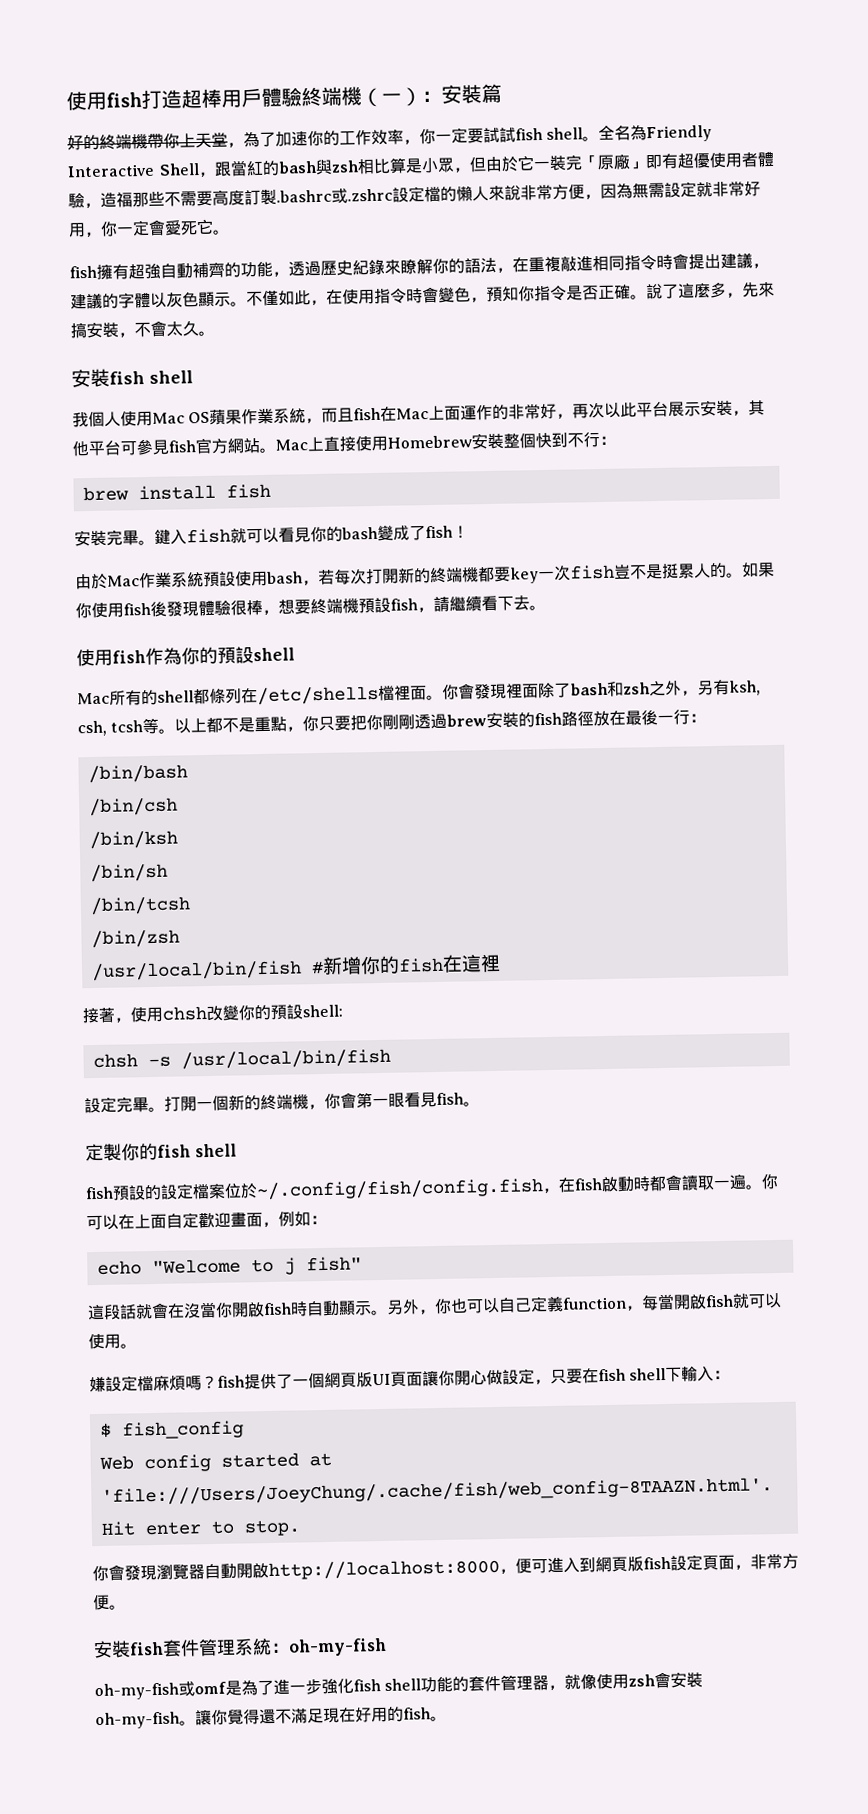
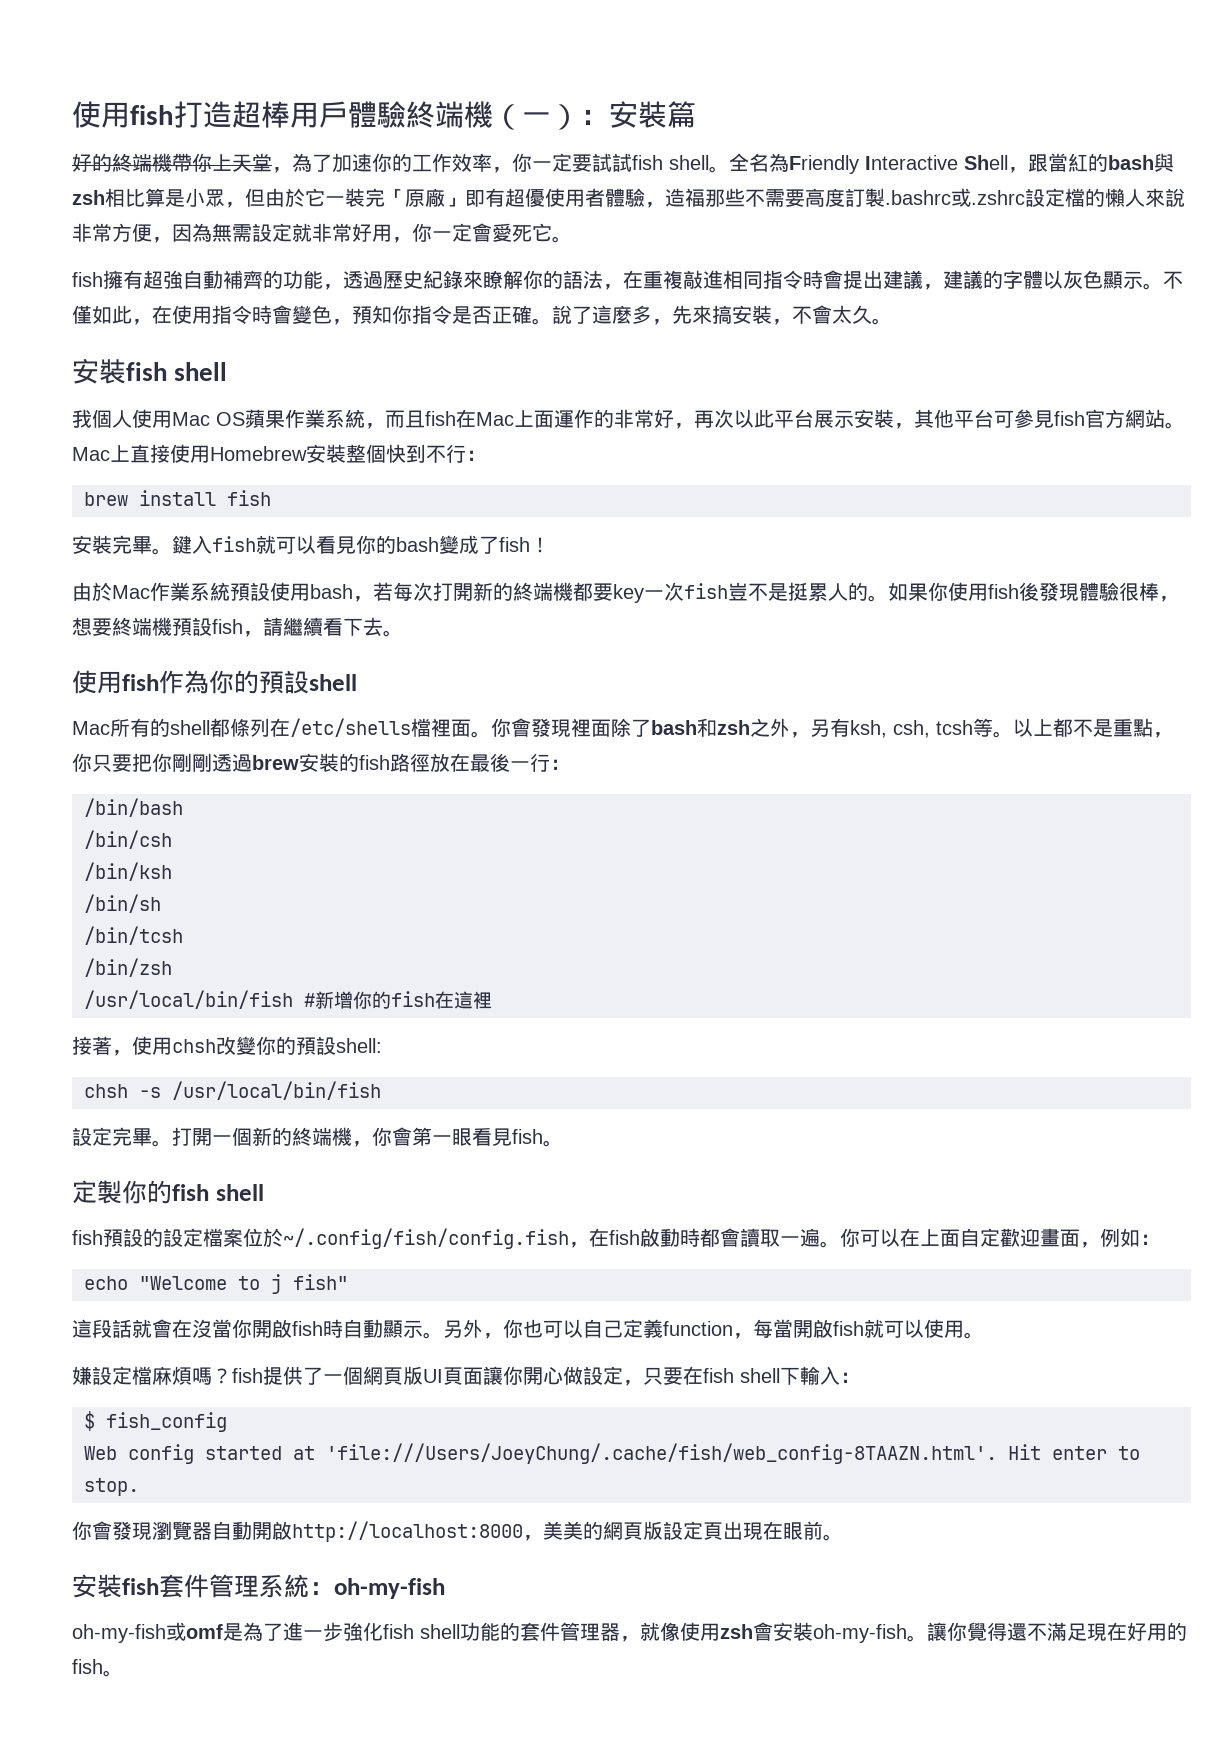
- 你會發現瀏覽器自動開啟http://localhost:8000，便可進入到網頁版fish設定頁面，非常方便。
+ 你會發現瀏覽器自動開啟http://localhost:8000，美美的網頁版設定頁出現在眼前。

